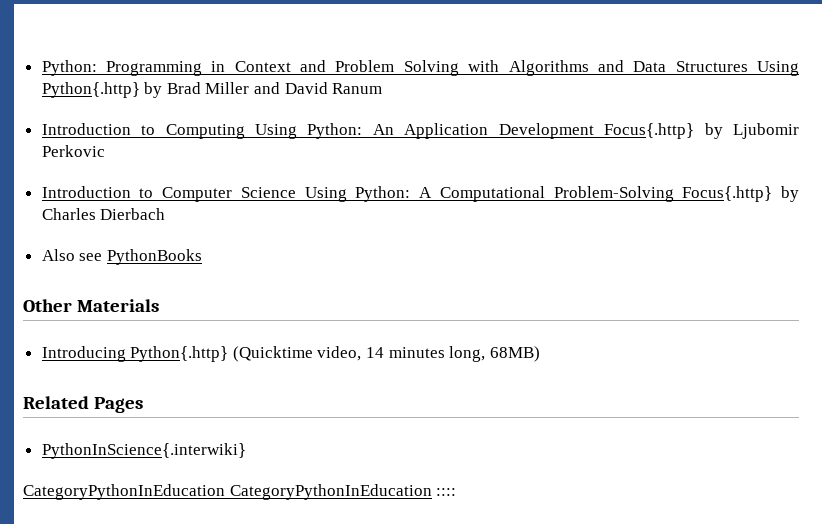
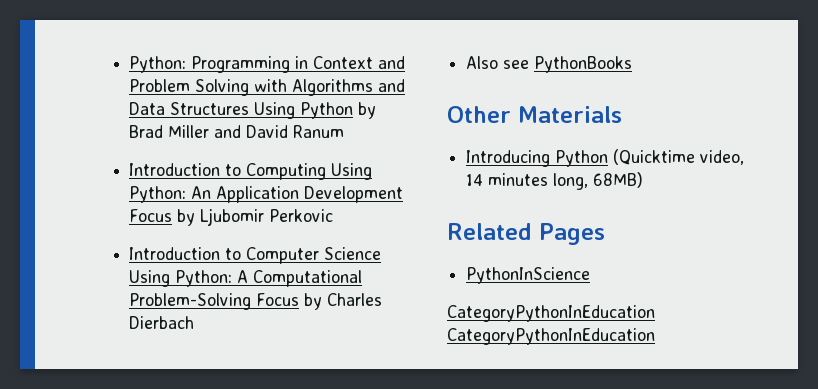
- Python: Programming in Context and Problem Solving with Algorithms and Data Structures Using Python{.http} by Brad Miller and David Ranum
+ Python: Programming in Context and Problem Solving with Algorithms and Data Structures Using Python by Brad Miller and David Ranum
- Introduction to Computing Using Python: An Application Development Focus{.http} by Ljubomir Perkovic
+ Introduction to Computing Using Python: An Application Development Focus by Ljubomir Perkovic
- Introduction to Computer Science Using Python: A Computational Problem-Solving Focus{.http} by Charles Dierbach
+ Introduction to Computer Science Using Python: A Computational Problem-Solving Focus by Charles Dierbach
- Introducing Python{.http} (Quicktime video, 14 minutes long, 68MB)
+ Introducing Python (Quicktime video, 14 minutes long, 68MB)
- PythonInScience{.interwiki}
+ PythonInScience
- CategoryPythonInEducation CategoryPythonInEducation ::::
+ CategoryPythonInEducation CategoryPythonInEducation

